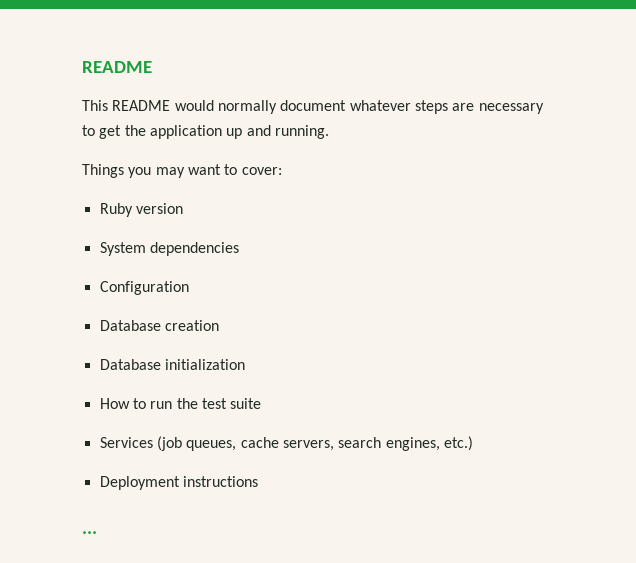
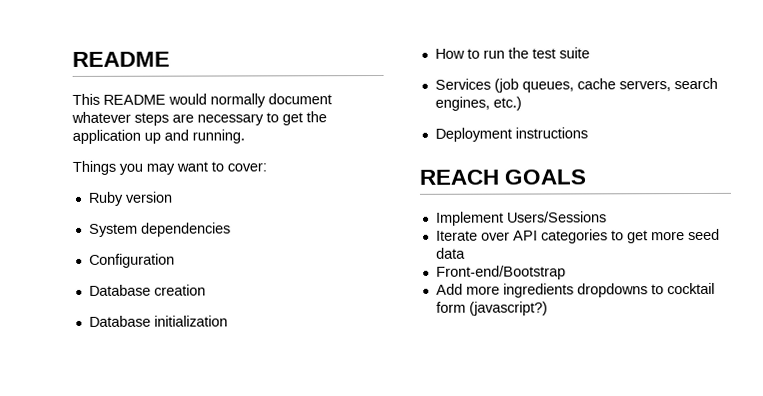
- ...
+ REACH GOALS
+ Implement Users/Sessions
+ Iterate over API categories to get more seed data
+ Front-end/Bootstrap
+ Add more ingredients dropdowns to cocktail form (javascript?)

